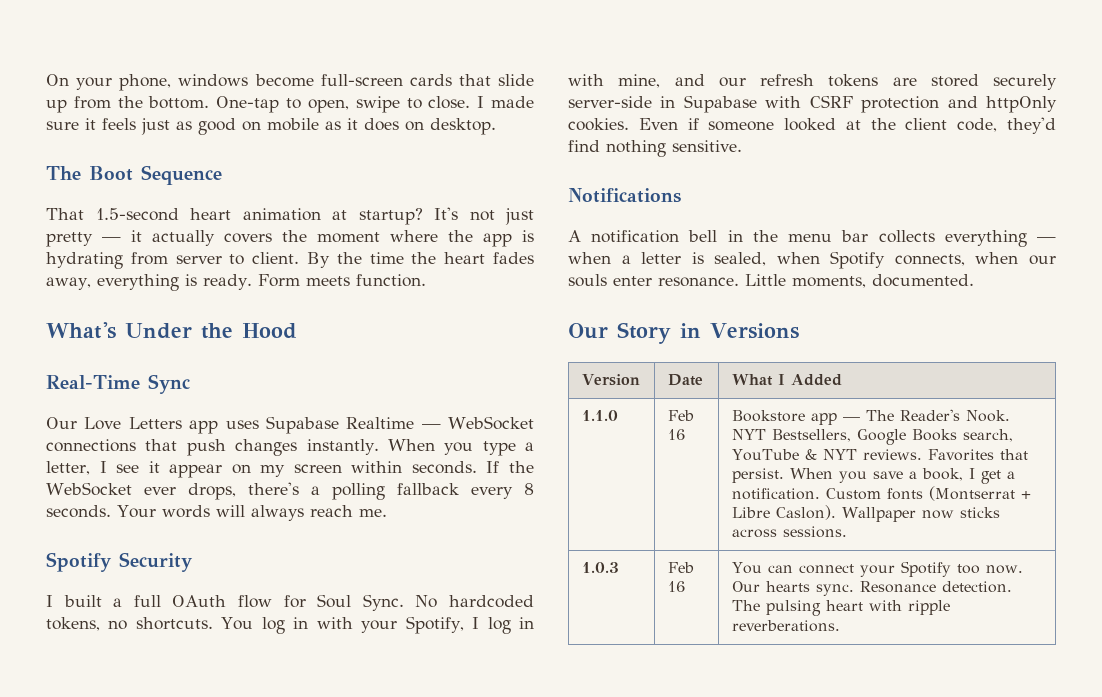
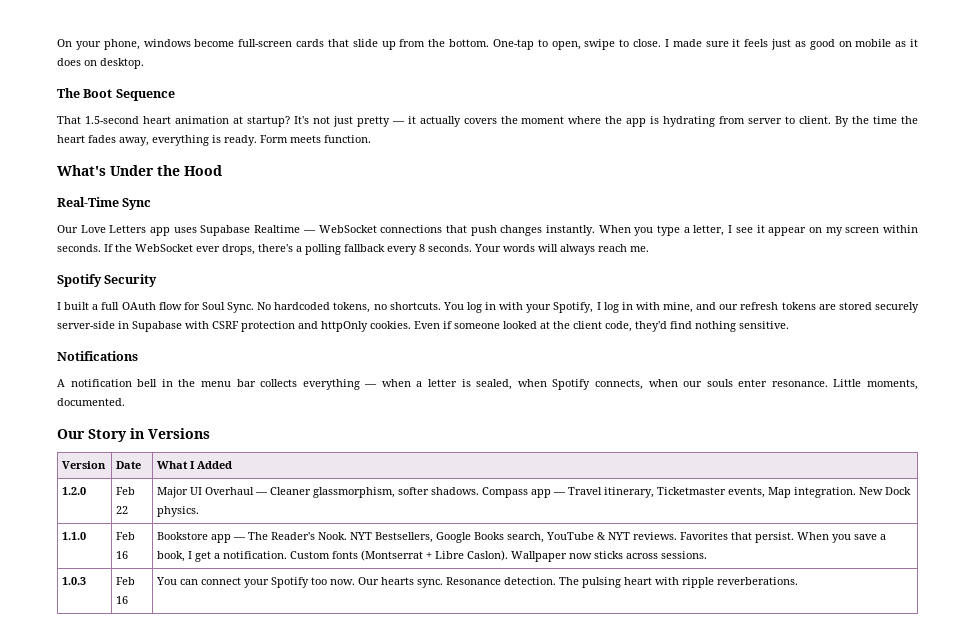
+ 1.2.0 | Feb 22 | Major UI Overhaul — Cleaner glassmorphism, softer shadows. Compass app — Travel itinerary, Ticketmaster events, Map integration. New Dock physics.

